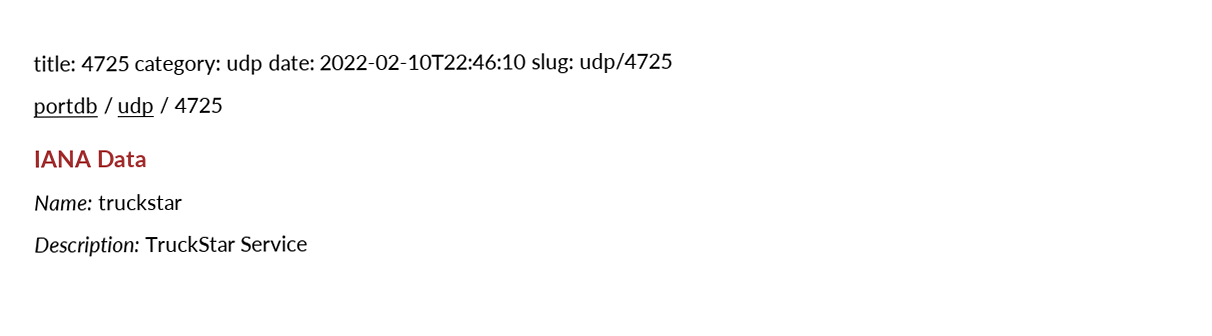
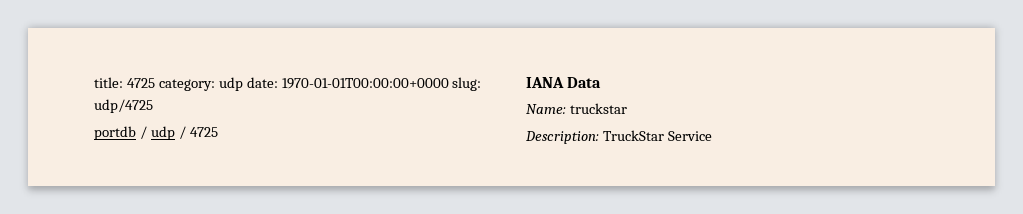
- title: 4725 category: udp date: 2022-02-10T22:46:10 slug: udp/4725
+ title: 4725 category: udp date: 1970-01-01T00:00:00+0000 slug: udp/4725

